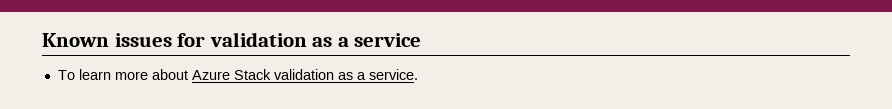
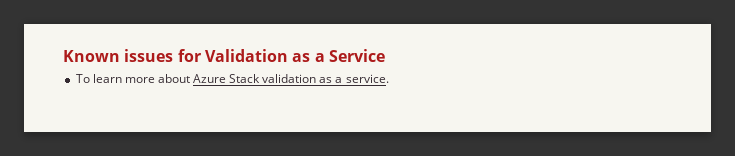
- Known issues for validation as a service
+ Known issues for Validation as a Service

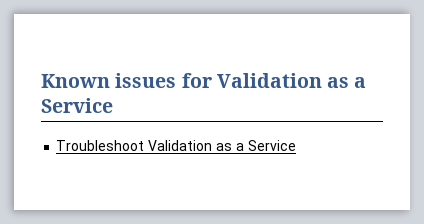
- To learn more about Azure Stack validation as a service.
+ Troubleshoot Validation as a Service

